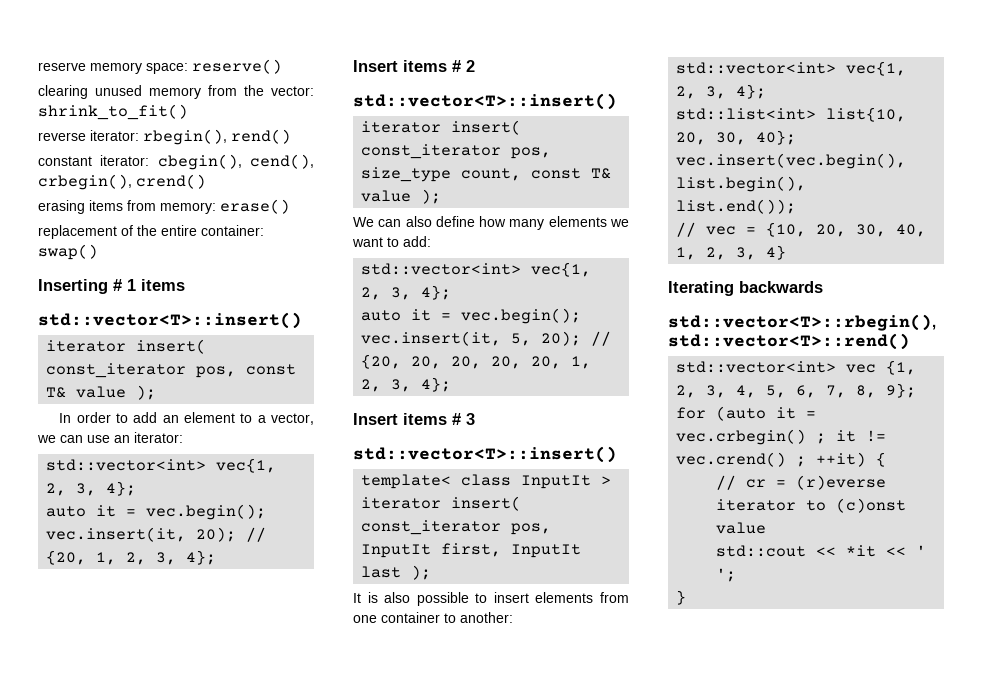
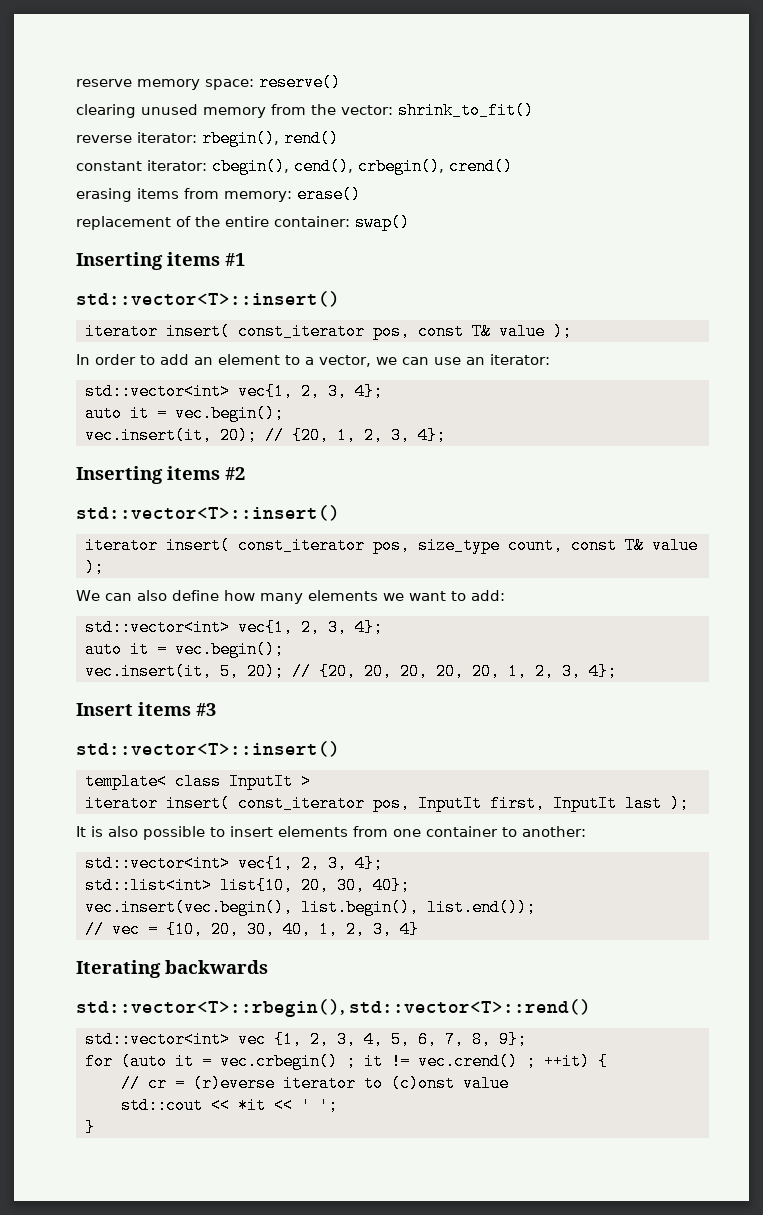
- Inserting # 1 items
+ Inserting items #1
- Insert items # 2
+ Inserting items #2
- Insert items # 3
+ Insert items #3

